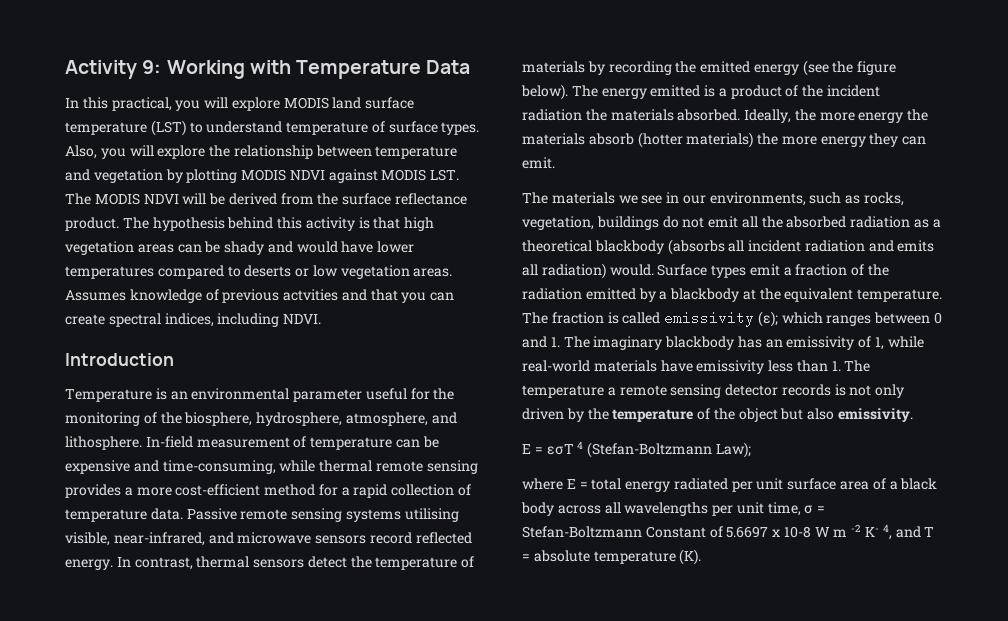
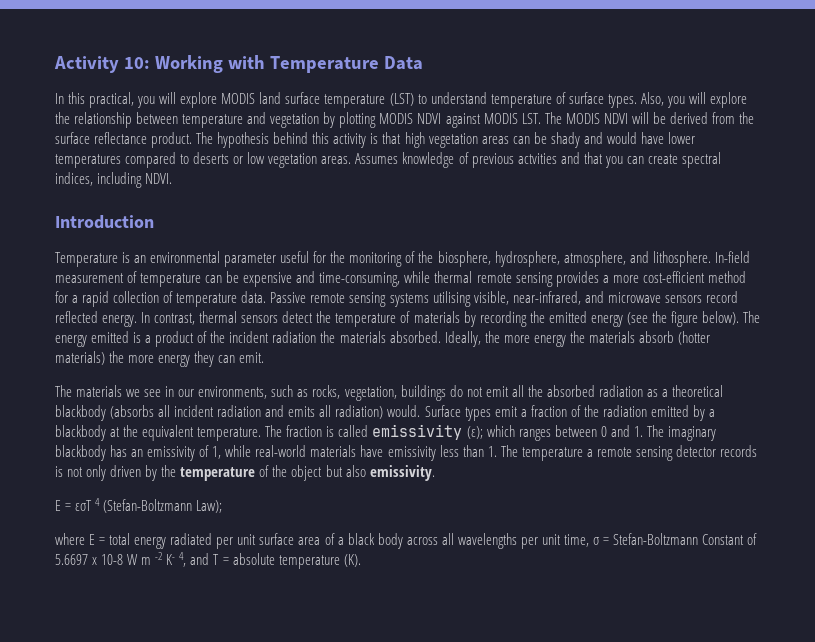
- Activity 9: Working with Temperature Data
+ Activity 10: Working with Temperature Data

